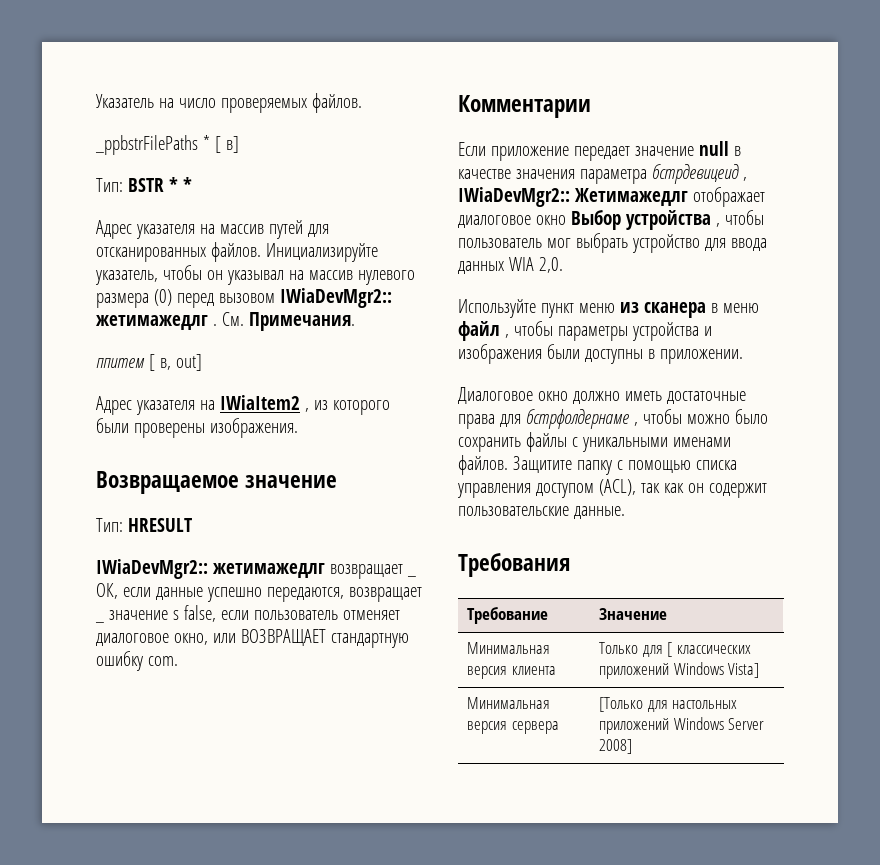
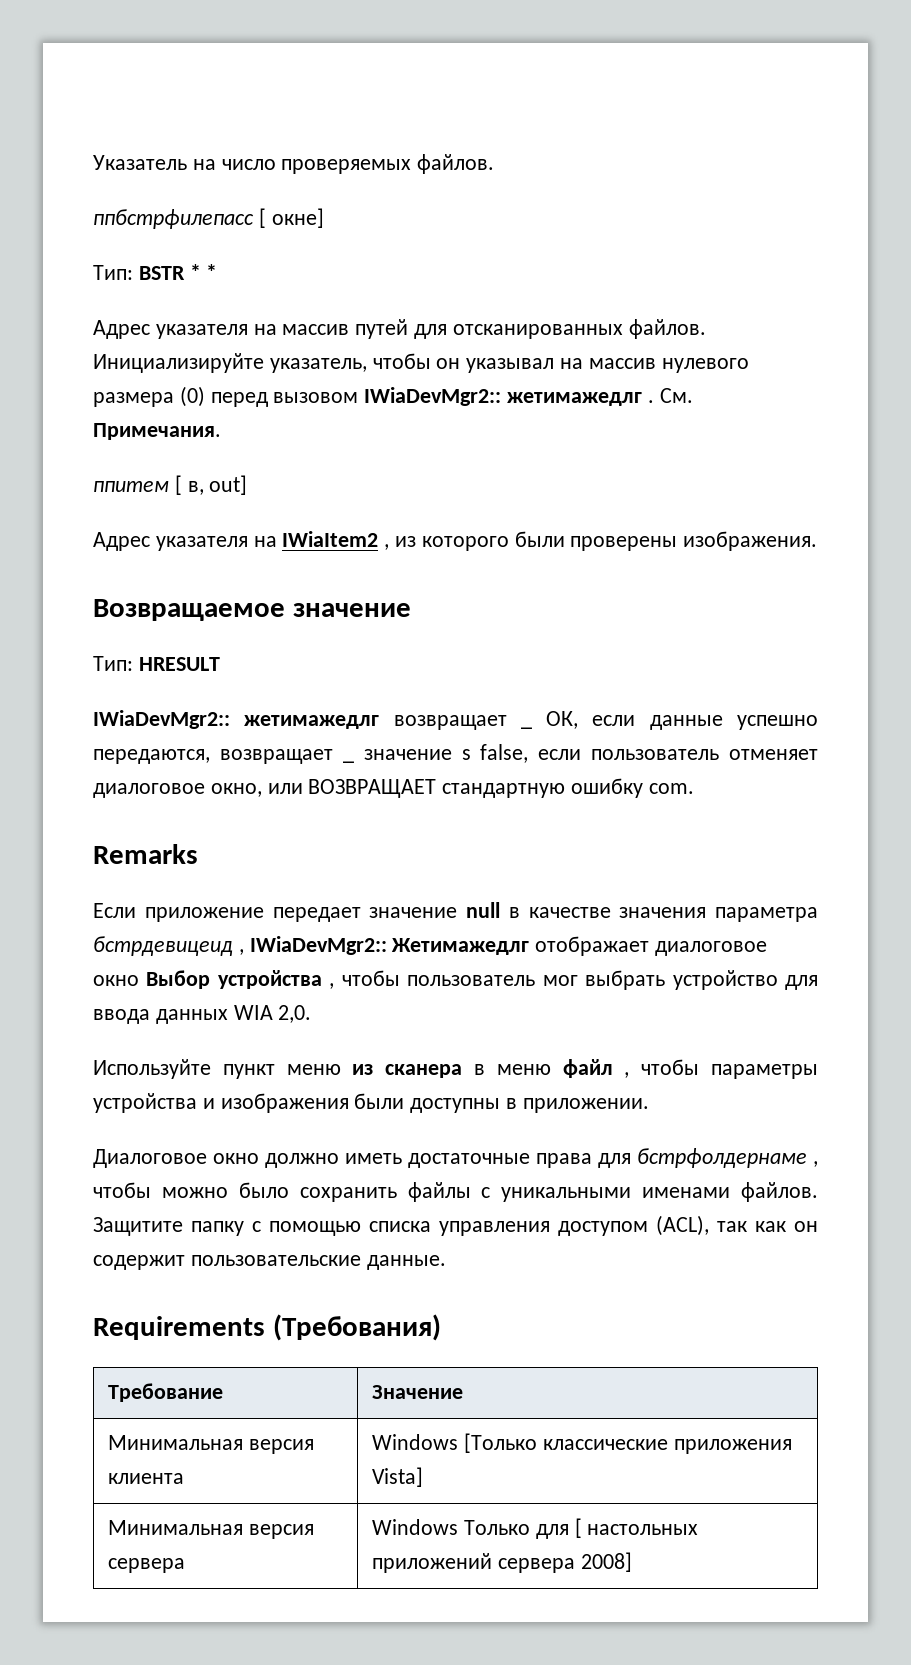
- _ppbstrFilePaths * [ в]
+ ппбстрфилепасс [ окне]
- Комментарии
+ Remarks
- Требования
+ Requirements (Требования)
- Минимальная версия клиента | Только для [ классических приложений Windows Vista]
- Минимальная версия сервера | [Только для настольных приложений Windows Server 2008]
+ Минимальная версия клиента | Windows [Только классические приложения Vista]
+ Минимальная версия сервера | Windows Только для [ настольных приложений сервера 2008]

